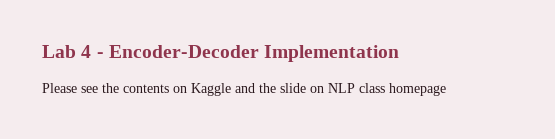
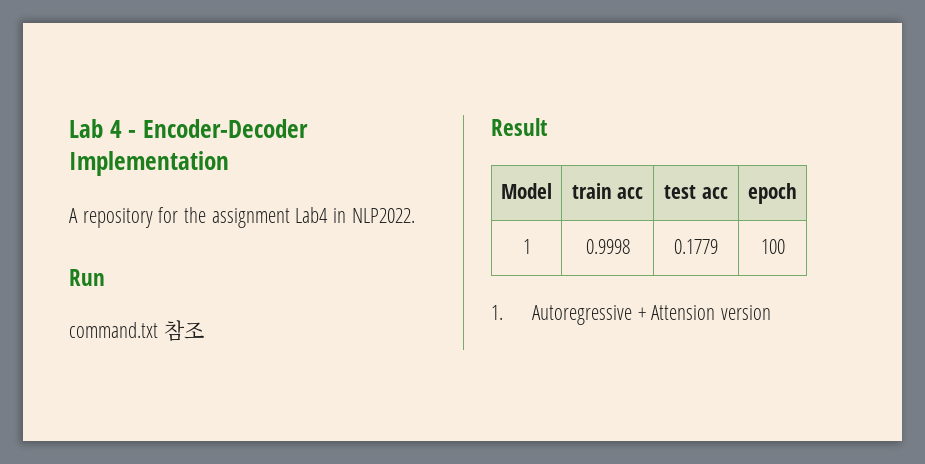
- Please see the contents on Kaggle and the slide on NLP class homepage
+ A repository for the assignment Lab4 in NLP2022.
+ Run
+ command.txt 참조
+ Result
+ Model | train acc | test acc | epoch
+ 1 | 0.9998 | 0.1779 | 100
+ 1. Autoregressive + Attension version

